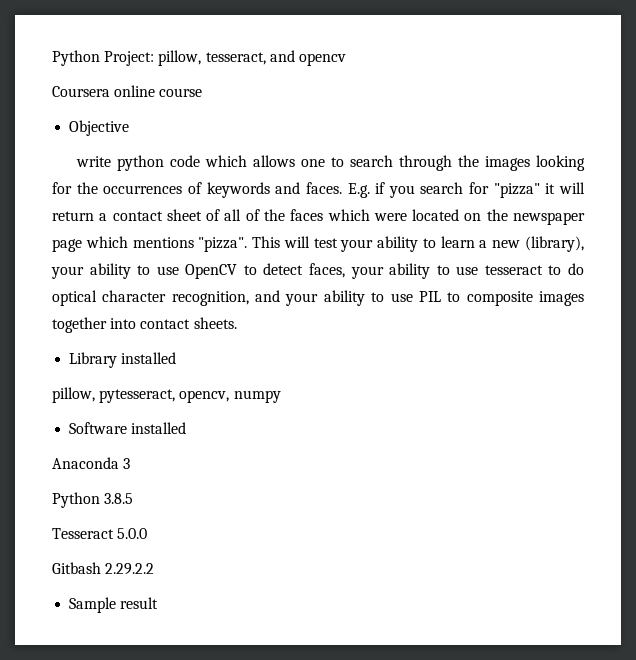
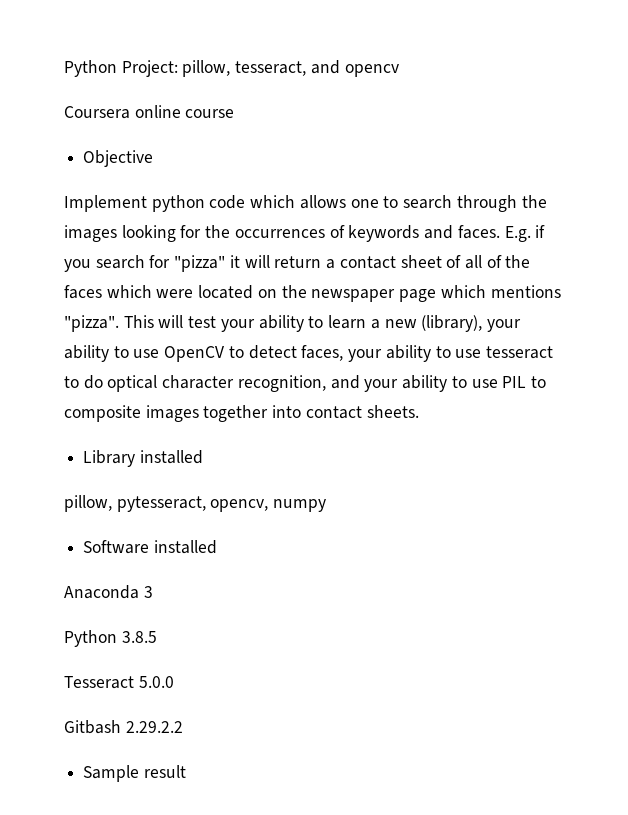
- write python code which allows one to search through the images looking for the occurrences of keywords and faces.
+ Implement python code which allows one to search through the images looking for the occurrences of keywords and faces.

